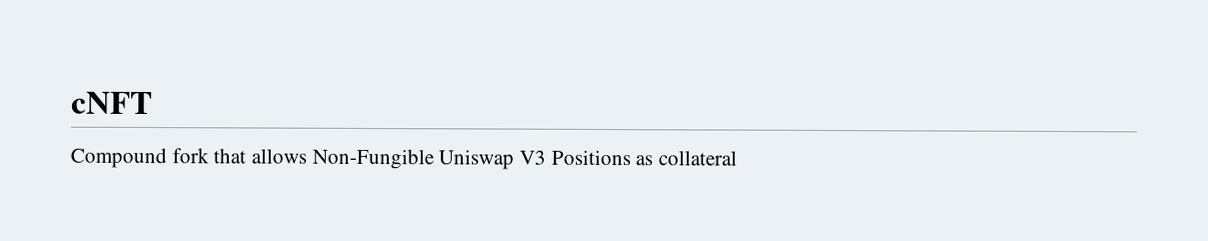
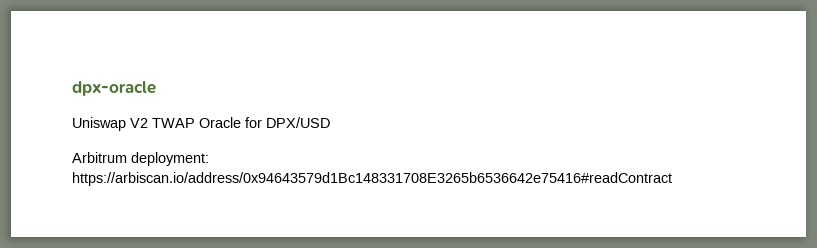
- cNFT
- Compound fork that allows Non-Fungible Uniswap V3 Positions as collateral
+ dpx-oracle
+ Uniswap V2 TWAP Oracle for DPX/USD
+ Arbitrum deployment: https://arbiscan.io/address/0x94643579d1Bc148331708E3265b6536642e75416#readContract

